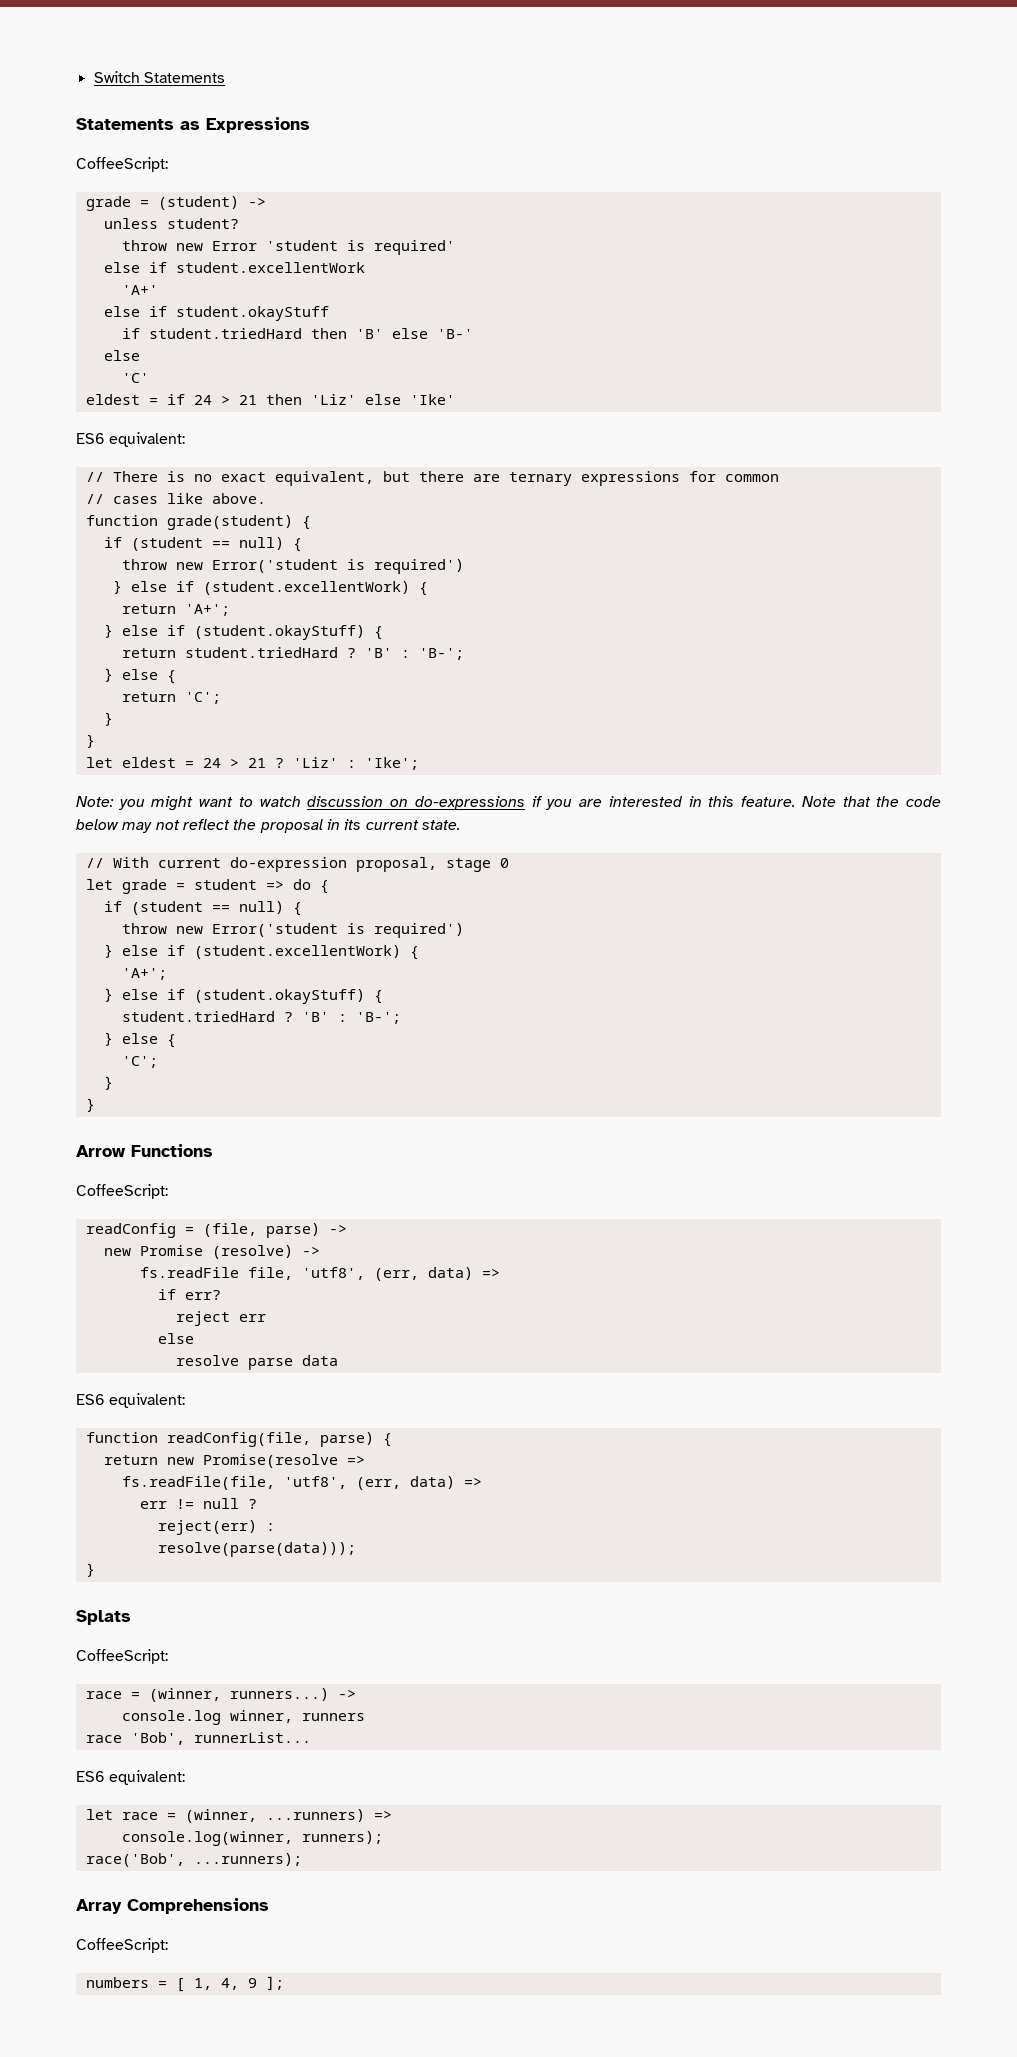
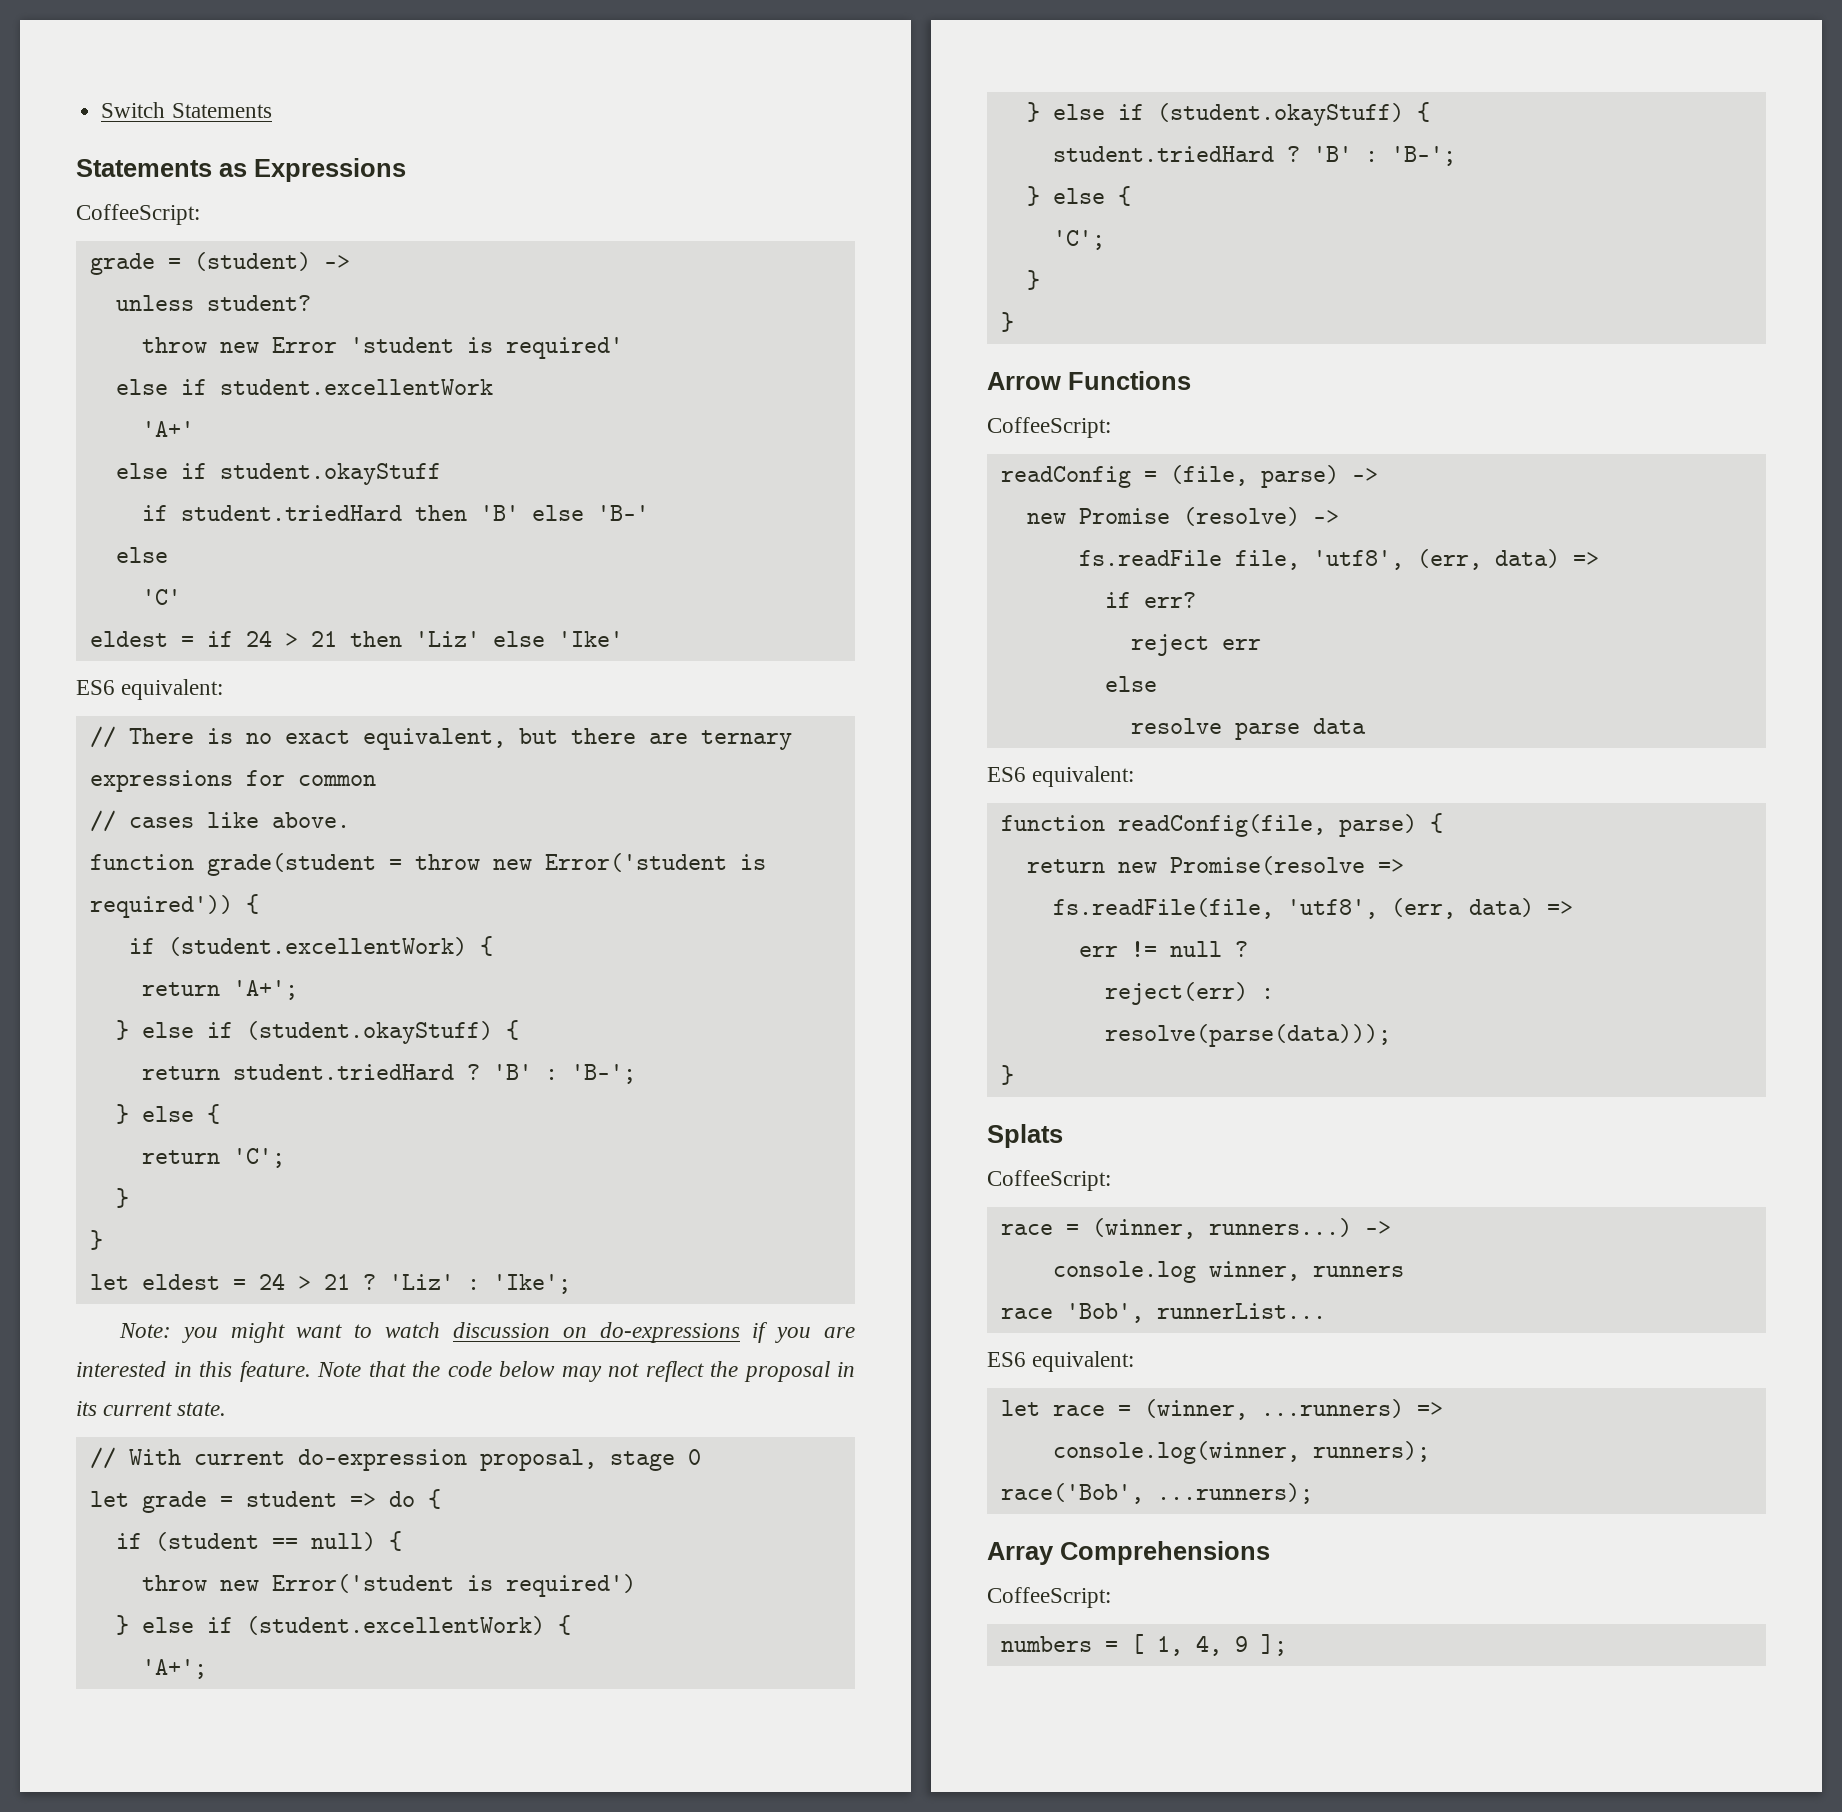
- function grade(student) {
- if (student == null) {
- throw new Error('student is required')
- } else if (student.excellentWork) {
+ function grade(student = throw new Error('student is required')) {
+ if (student.excellentWork) {

